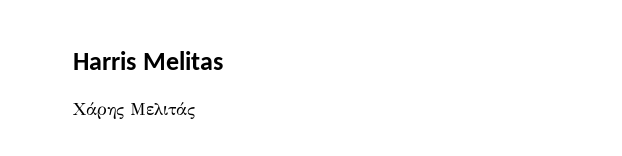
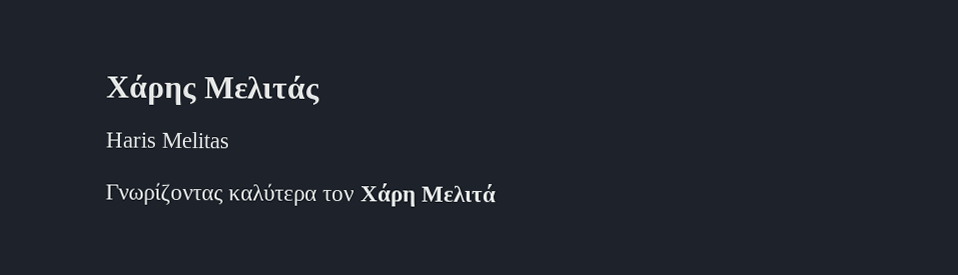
- Harris Melitas
  Χάρης Μελιτάς
+ Haris Melitas
+ Γνωρίζοντας καλύτερα τον Χάρη Μελιτά

